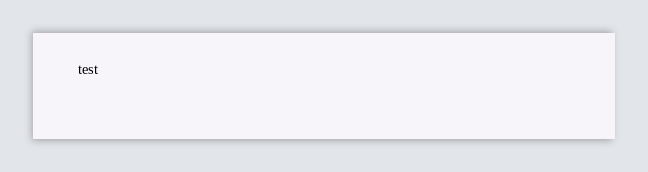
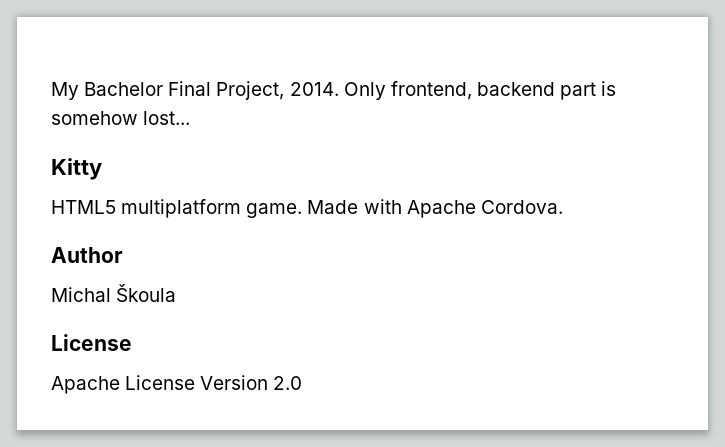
- test
+ My Bachelor Final Project, 2014. Only frontend, backend part is somehow lost...
+ Kitty
+ HTML5 multiplatform game. Made with Apache Cordova.
+ Author
+ Michal Škoula
+ License
+ Apache License Version 2.0

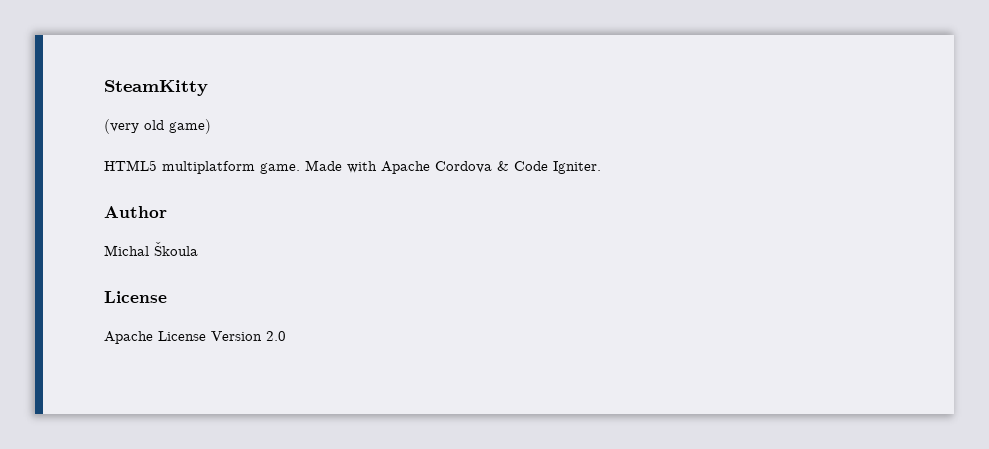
- My Bachelor Final Project, 2014. Only frontend, backend part is somehow lost...
- Kitty
+ SteamKitty
+ (very old game)
- Made with Apache Cordova.
+ Made with Apache Cordova & Code Igniter.

